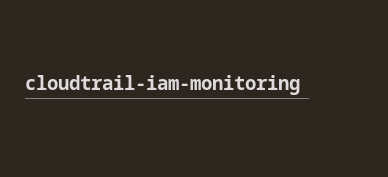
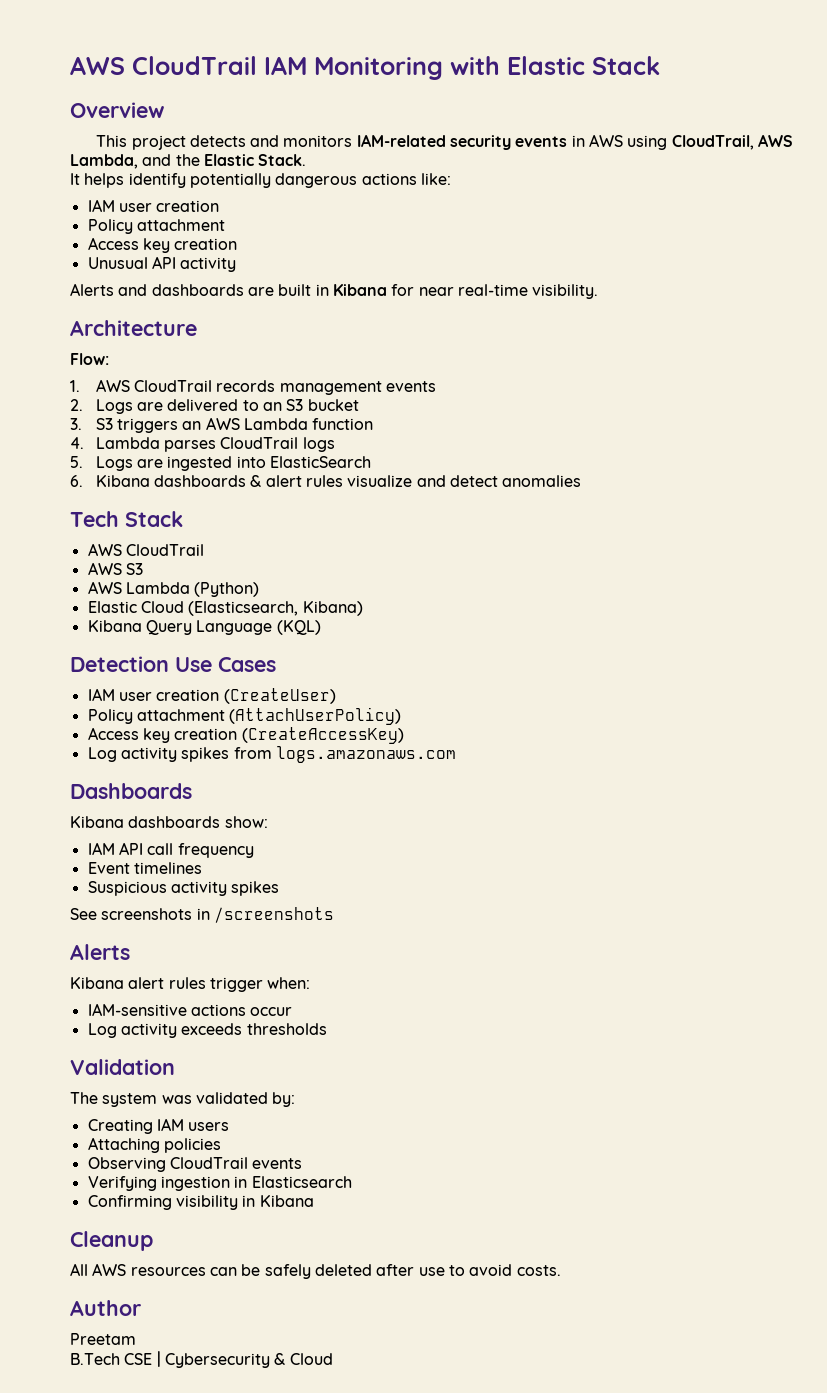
- cloudtrail-iam-monitoring
+ AWS CloudTrail IAM Monitoring with Elastic Stack
+ Overview
+ This project detects and monitors IAM-related security events in AWS using CloudTrail, AWS Lambda, and the Elastic Stack.
+ It helps identify potentially dangerous actions like:
+ IAM user creation
+ Policy attachment
+ Access key creation
+ Unusual API activity
+ Alerts and dashboards are built in Kibana for near real-time visibility.
+ Architecture
+ Flow:
+ 1. AWS CloudTrail records management events
+ 2. Logs are delivered to an S3 bucket
+ 3. S3 triggers an AWS Lambda function
+ 4. Lambda parses CloudTrail logs
+ 5. Logs are ingested into ElasticSearch
+ 6. Kibana dashboards & alert rules visualize and detect anomalies
+ Tech Stack
+ AWS CloudTrail
+ AWS S3
+ AWS Lambda (Python)
+ Elastic Cloud (Elasticsearch, Kibana)
+ Kibana Query Language (KQL)
+ Detection Use Cases
+ IAM user creation (CreateUser)
+ Policy attachment (AttachUserPolicy)
+ Access key creation (CreateAccessKey)
+ Log activity spikes from logs.amazonaws.com
+ Dashboards
+ Kibana dashboards show:
+ IAM API call frequency
+ Event timelines
+ Suspicious activity spikes
+ See screenshots in /screenshots
+ Alerts
+ Kibana alert rules trigger when:
+ IAM-sensitive actions occur
+ Log activity exceeds thresholds
+ Validation
+ The system was validated by:
+ Creating IAM users
+ Attaching policies
+ Observing CloudTrail events
+ Verifying ingestion in Elasticsearch
+ Confirming visibility in Kibana
+ Cleanup
+ All AWS resources can be safely deleted after use to avoid costs.
+ Author
+ Preetam
+ B.Tech CSE | Cybersecurity & Cloud

